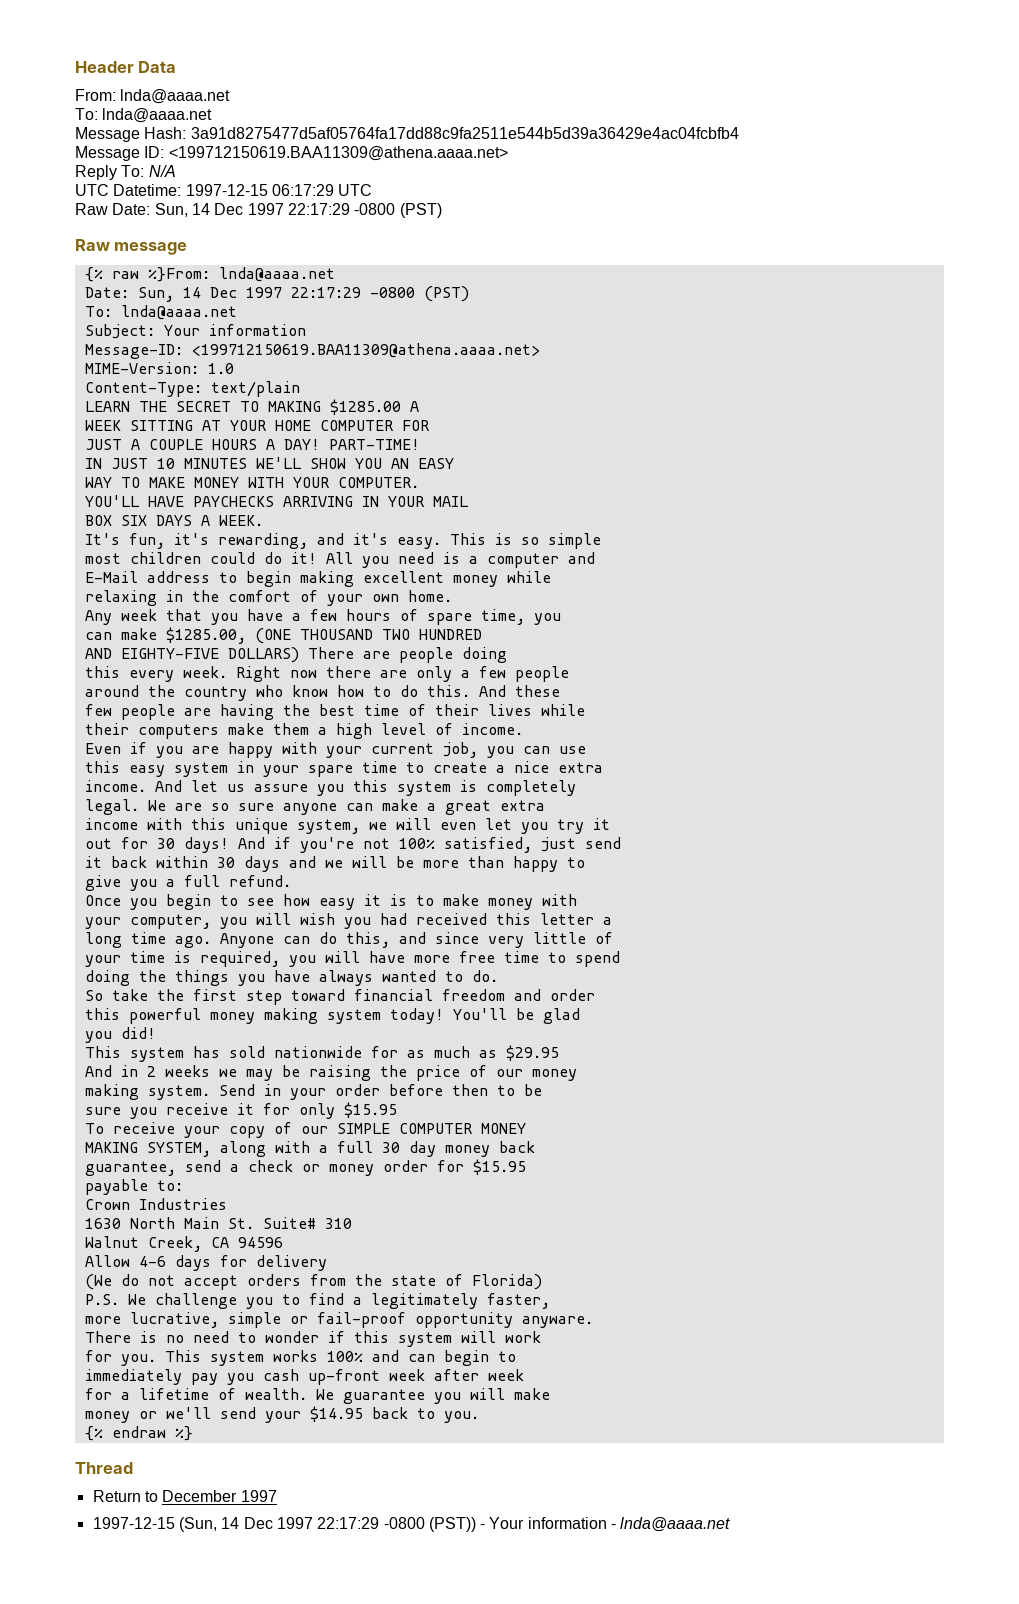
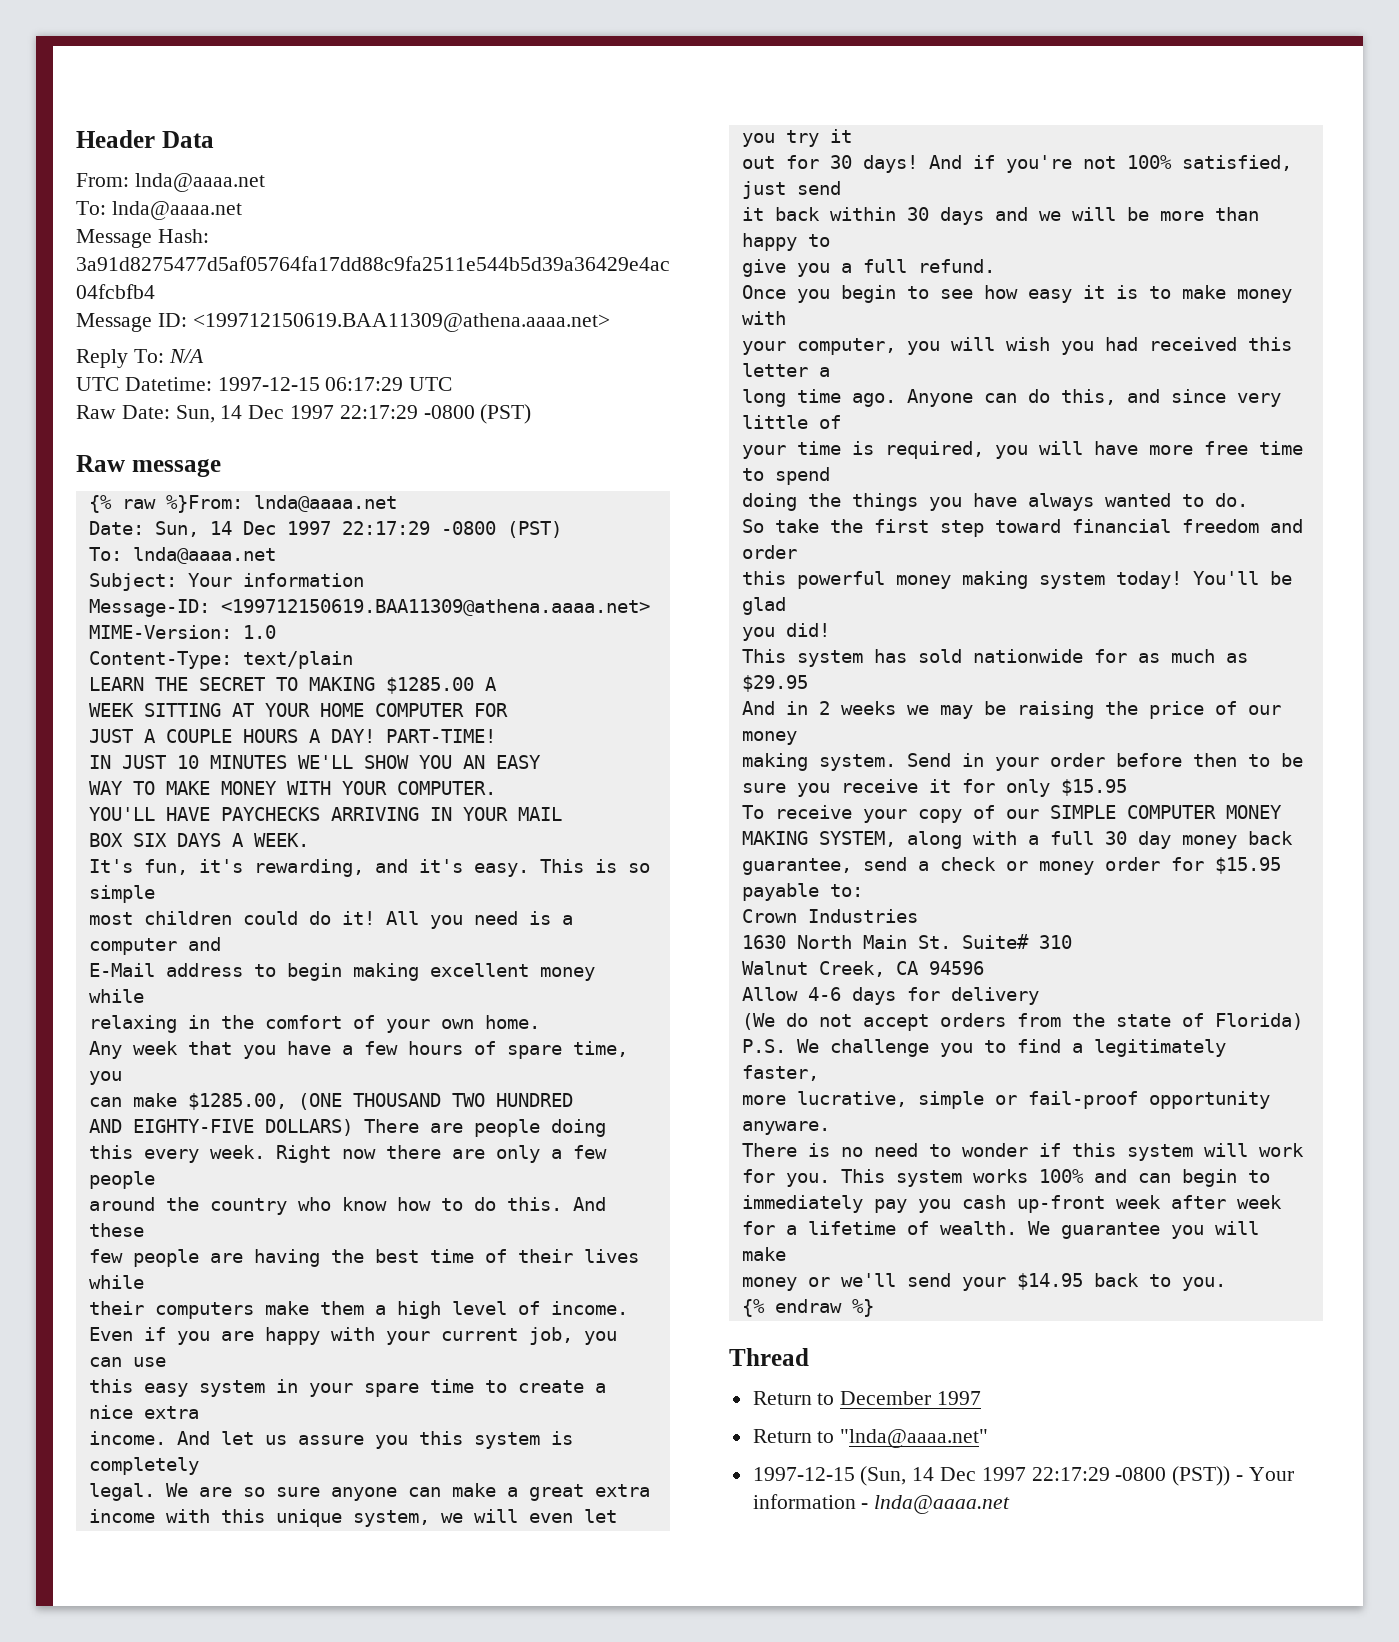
+ Return to "lnda@aaaa.net"

